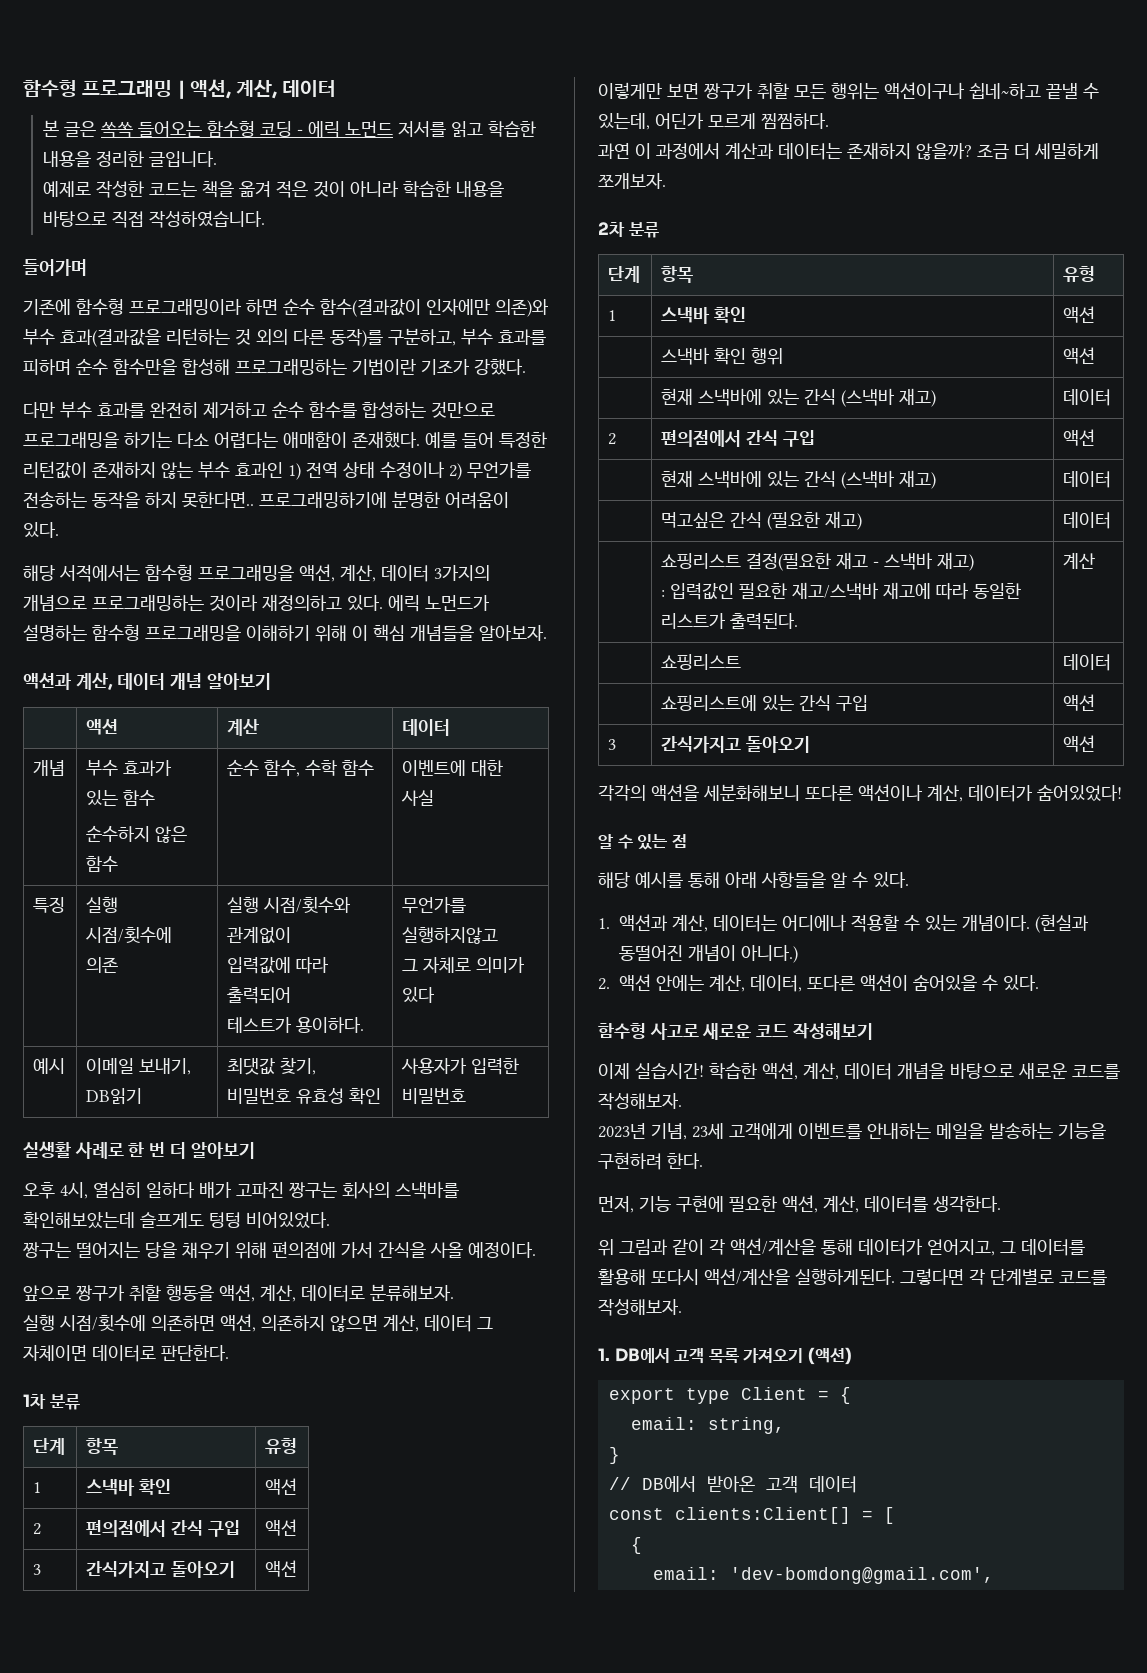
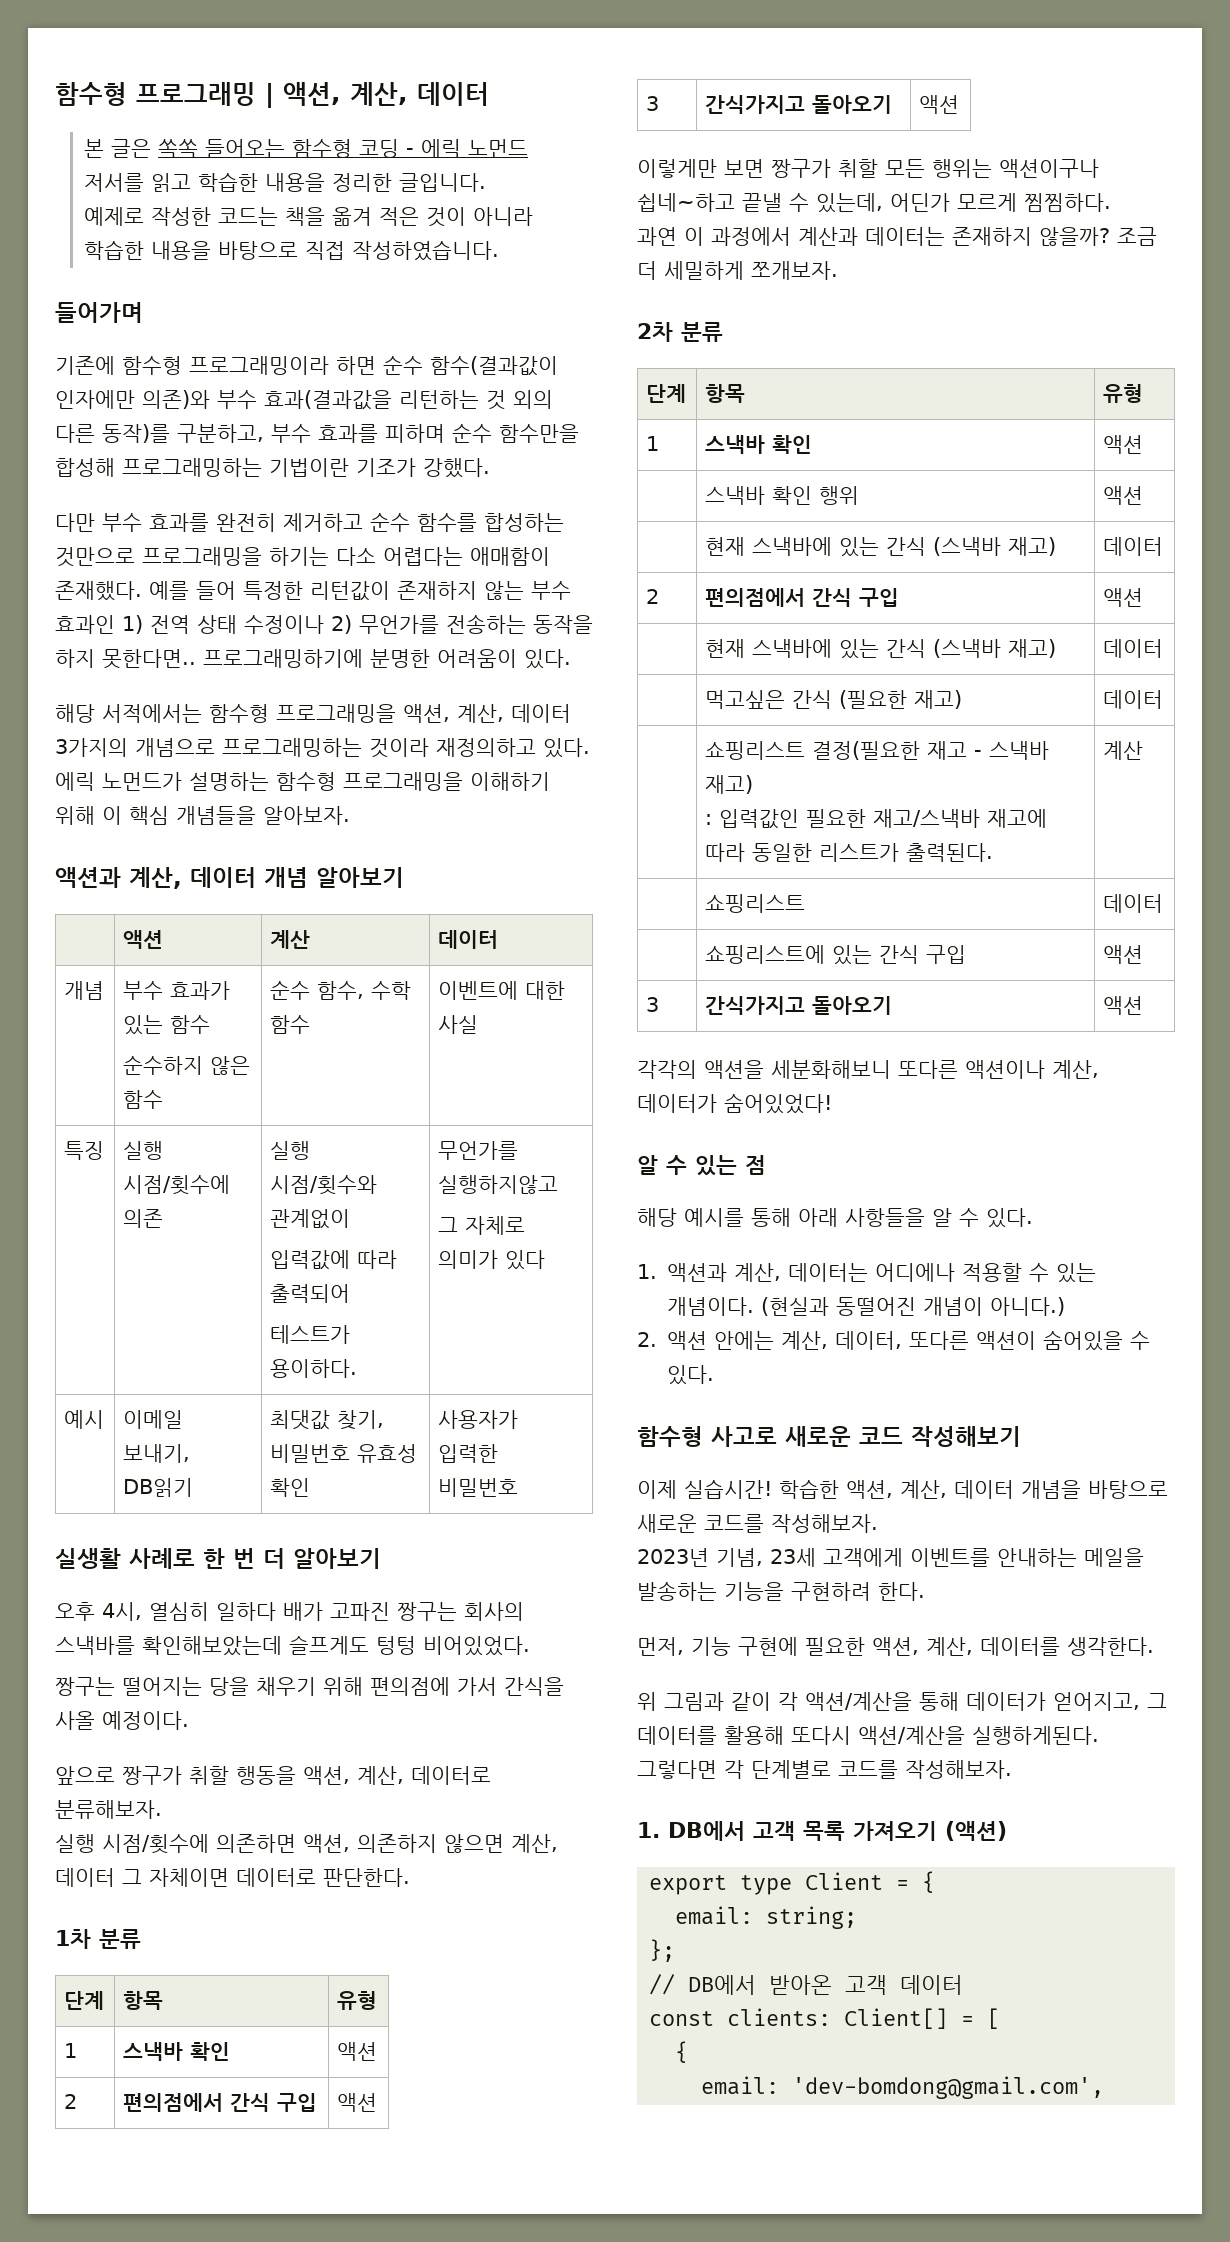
- email: string,
- }
+ email: string;
+ };
- const clients:Client[] = [
+ const clients: Client[] = [

